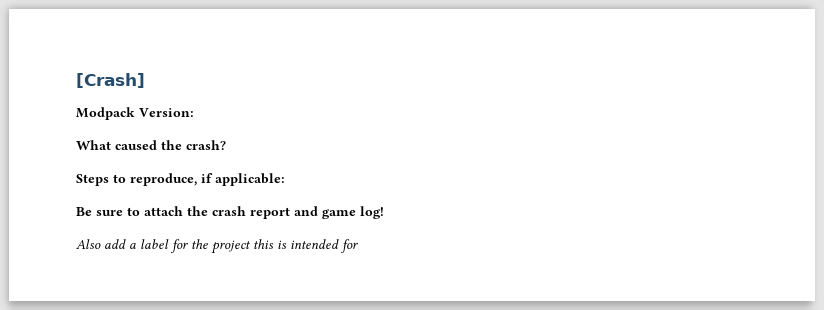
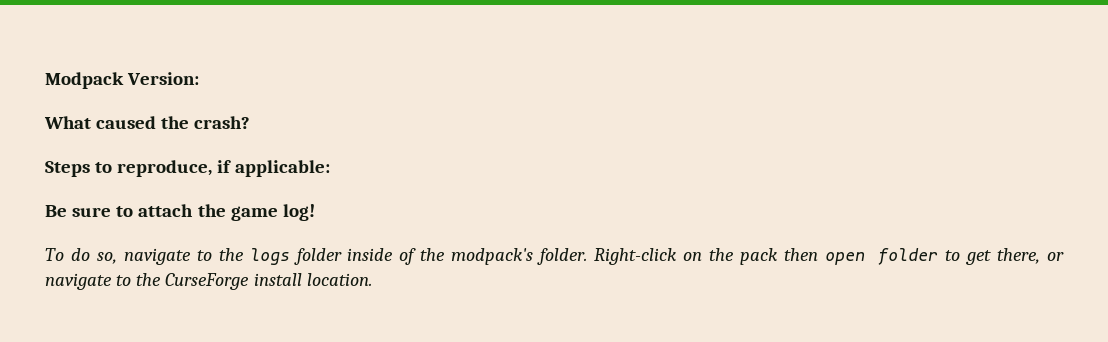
- [Crash]
- Be sure to attach the crash report and game log!
+ Be sure to attach the game log!
- Also add a label for the project this is intended for
+ To do so, navigate to the logs folder inside of the modpack's folder. Right-click on the pack then open folder to get there, or navigate to the CurseForge install location.

